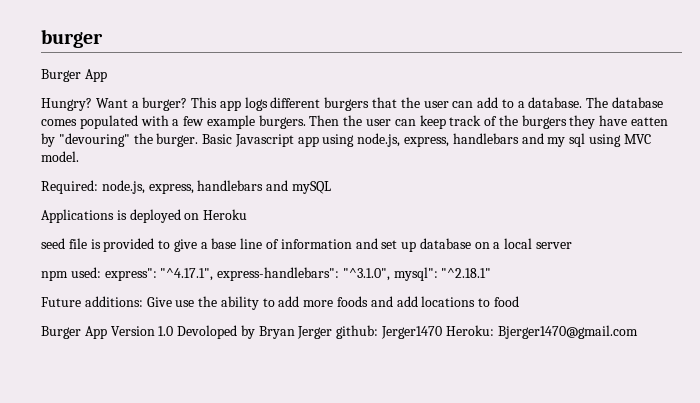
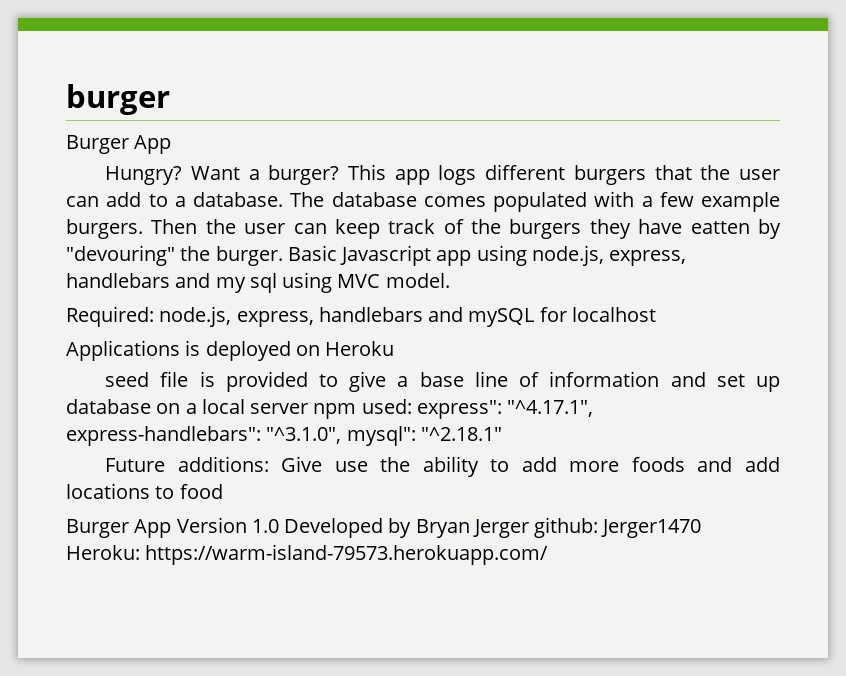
- Required: node.js, express, handlebars and mySQL
+ Required: node.js, express, handlebars and mySQL for localhost
- seed file is provided to give a base line of information and set up database on a local server
- npm used: express": "^4.17.1", express-handlebars": "^3.1.0", mysql": "^2.18.1"
+ seed file is provided to give a base line of information and set up database on a local server npm used: express": "^4.17.1", express-handlebars": "^3.1.0", mysql": "^2.18.1"
- Burger App Version 1.0 Devoloped by Bryan Jerger github: Jerger1470 Heroku: Bjerger1470@gmail.com
+ Burger App Version 1.0 Developed by Bryan Jerger github: Jerger1470 Heroku: https://warm-island-79573.herokuapp.com/

